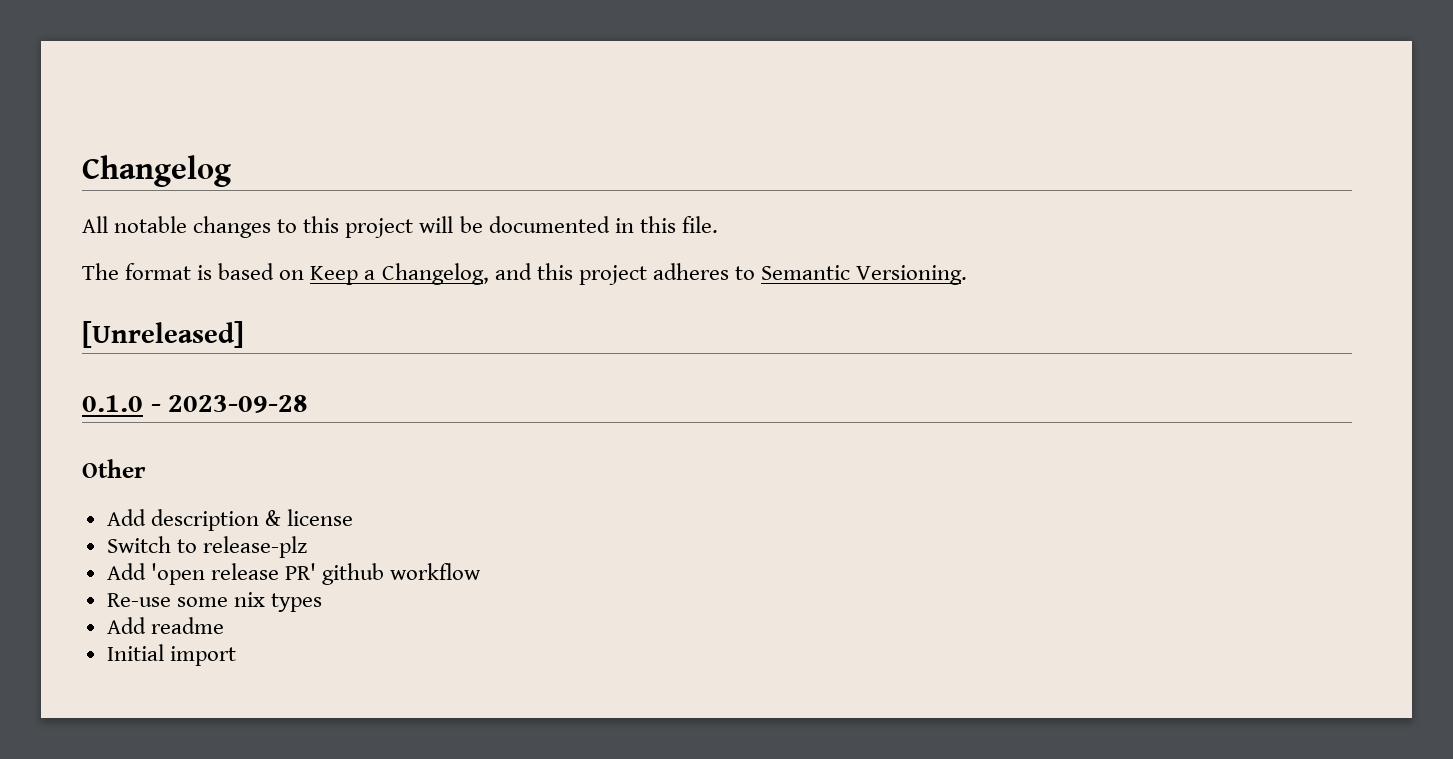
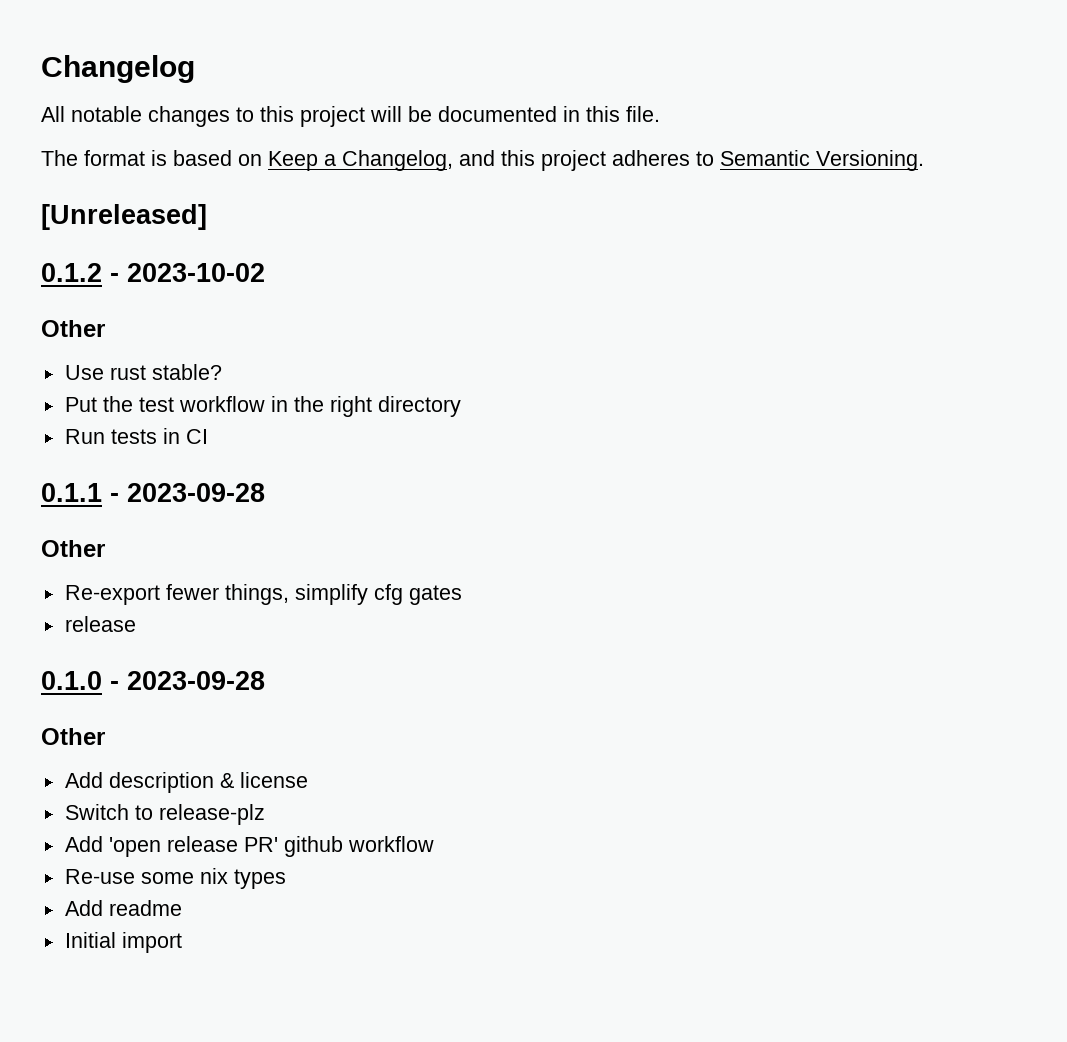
+ 0.1.2 - 2023-10-02
+ Other
+ Use rust stable?
+ Put the test workflow in the right directory
+ Run tests in CI
+ 0.1.1 - 2023-09-28
+ Other
+ Re-export fewer things, simplify cfg gates
+ release

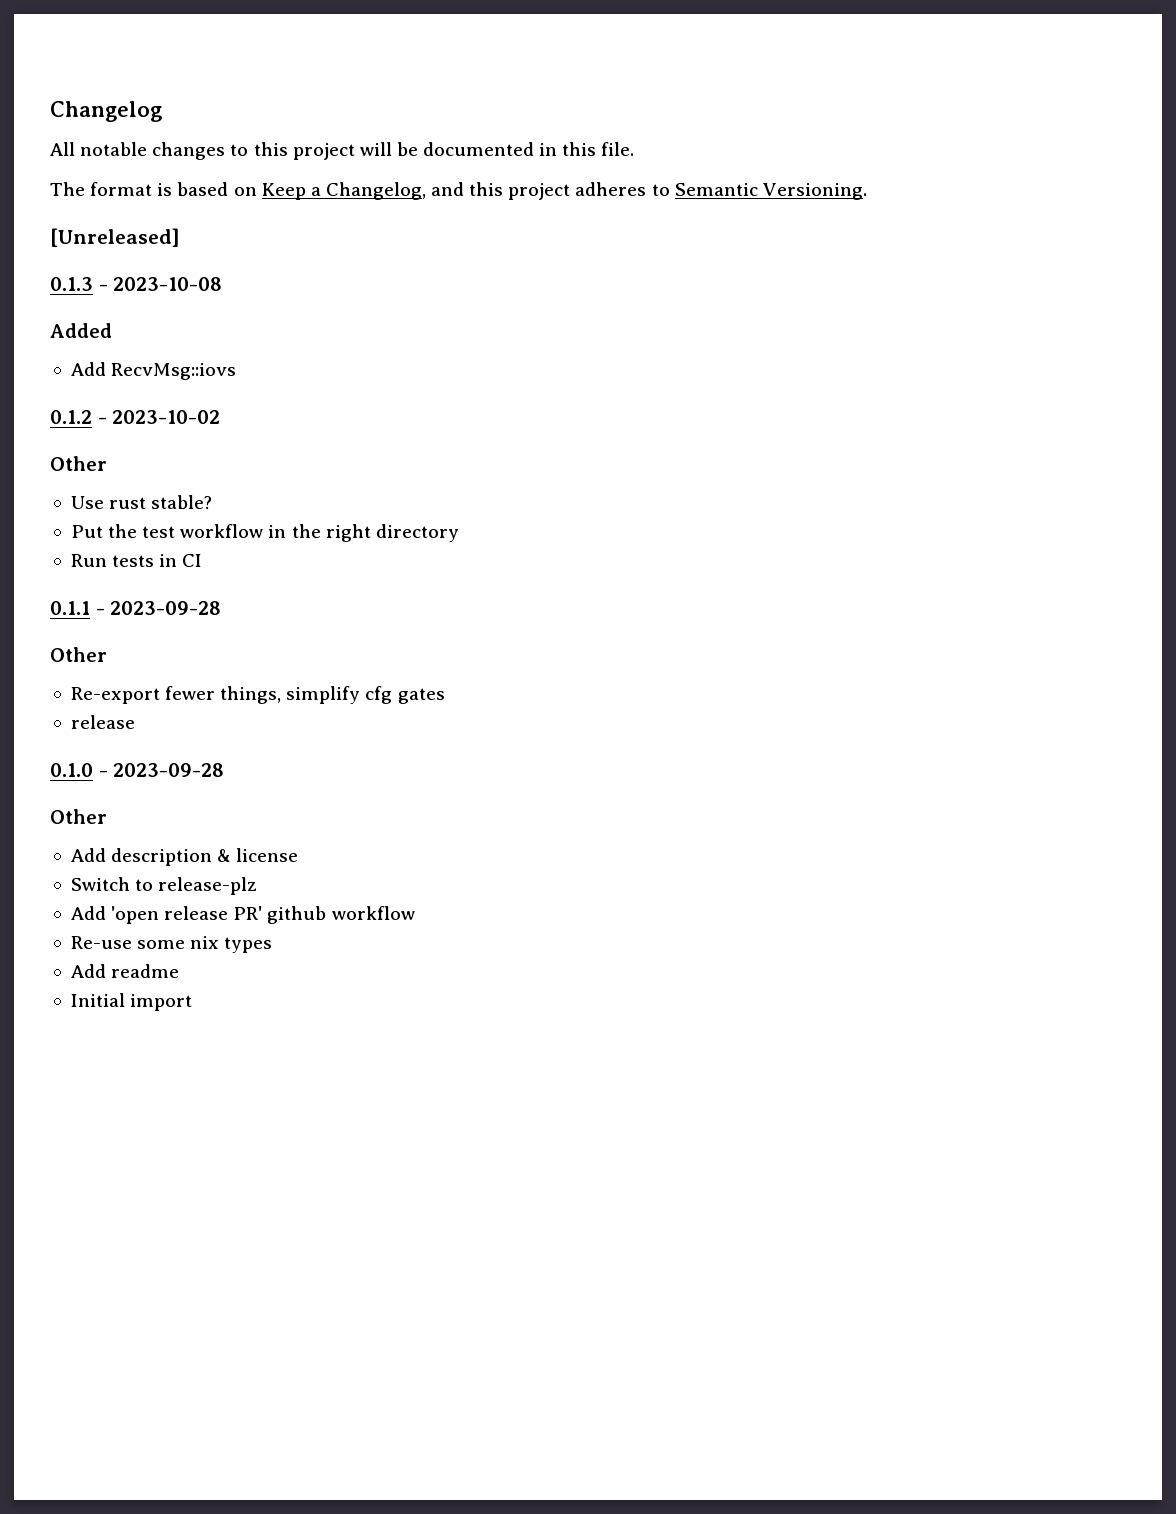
+ 0.1.3 - 2023-10-08
+ Added
+ Add RecvMsg::iovs

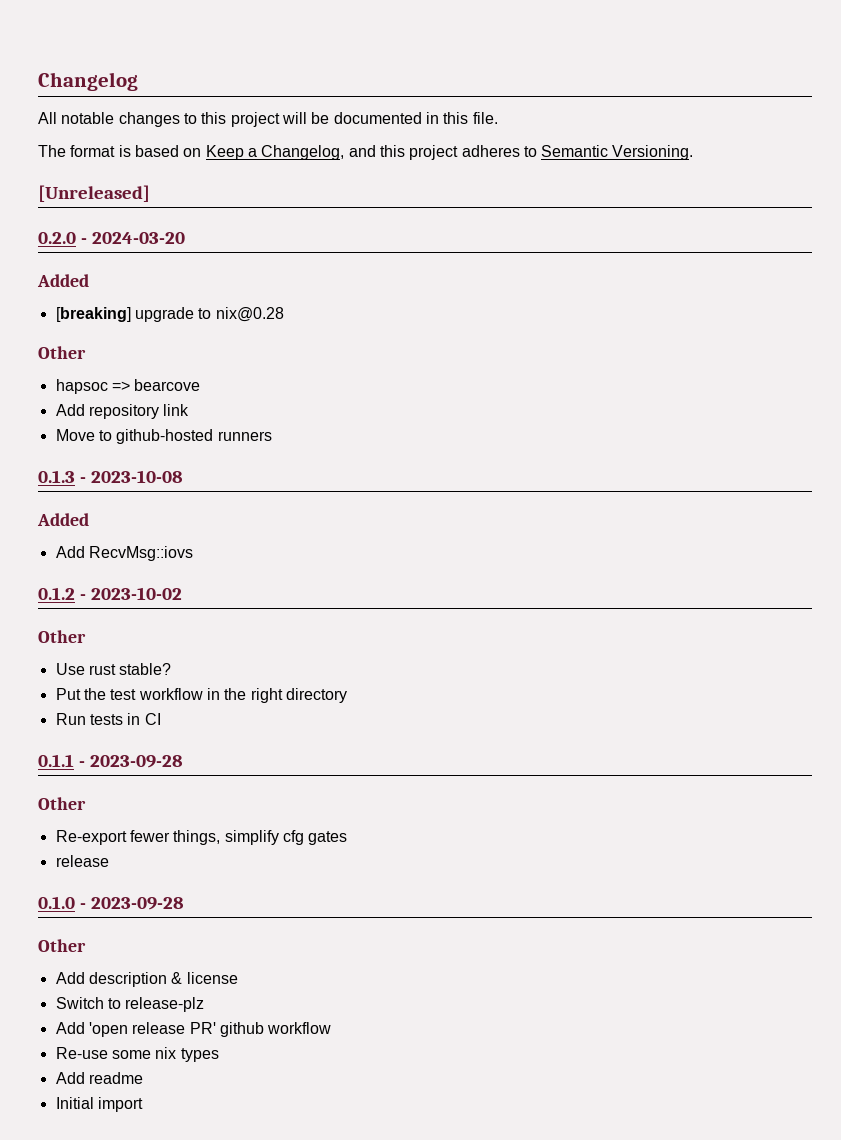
+ 0.2.0 - 2024-03-20
+ Added
+ [breaking] upgrade to nix@0.28
+ Other
+ hapsoc => bearcove
+ Add repository link
+ Move to github-hosted runners

